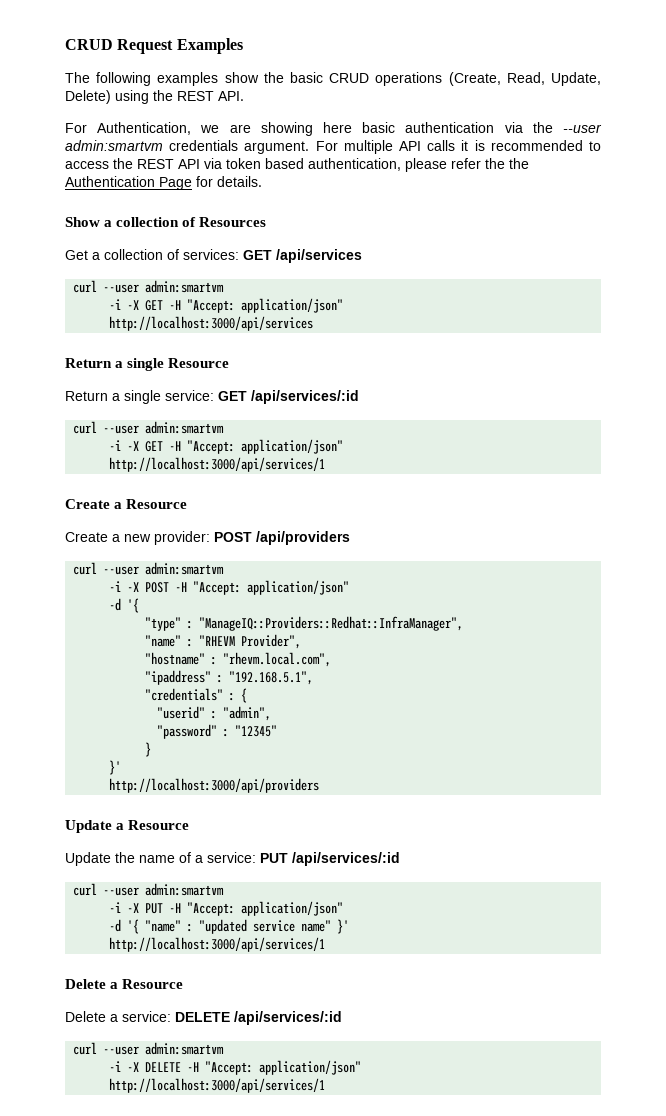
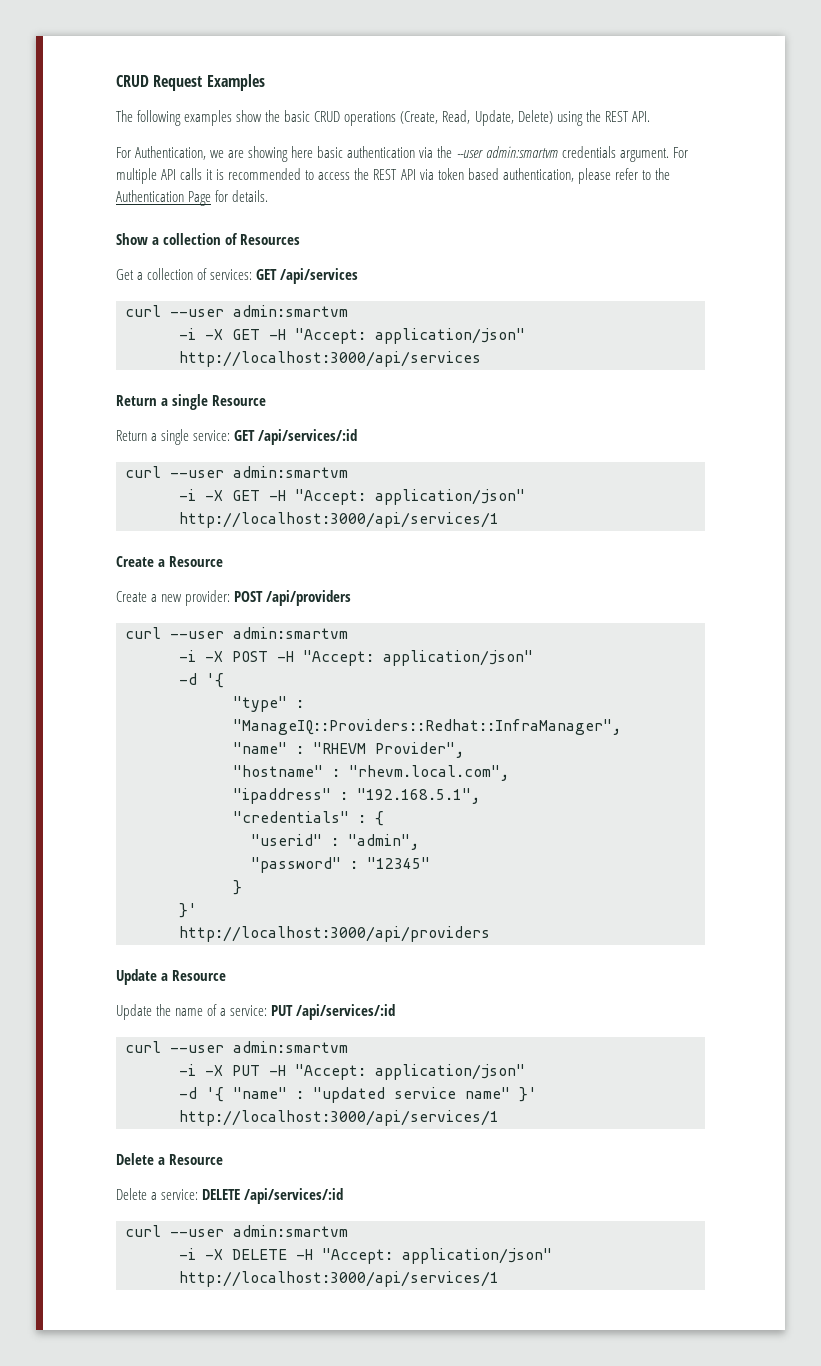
- For multiple API calls it is recommended to access the REST API via token based authentication, please refer the the Authentication Page for details.
+ For multiple API calls it is recommended to access the REST API via token based authentication, please refer to the Authentication Page for details.

